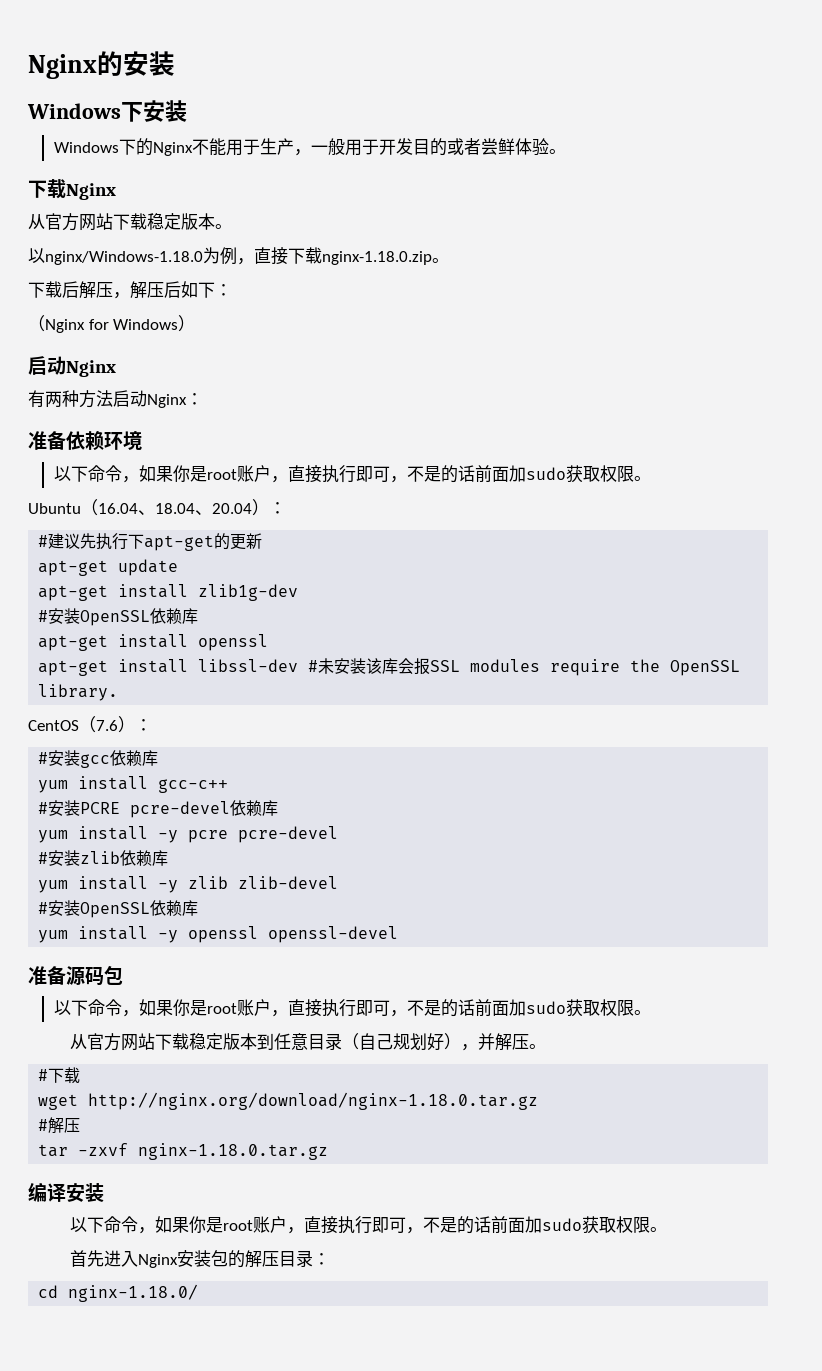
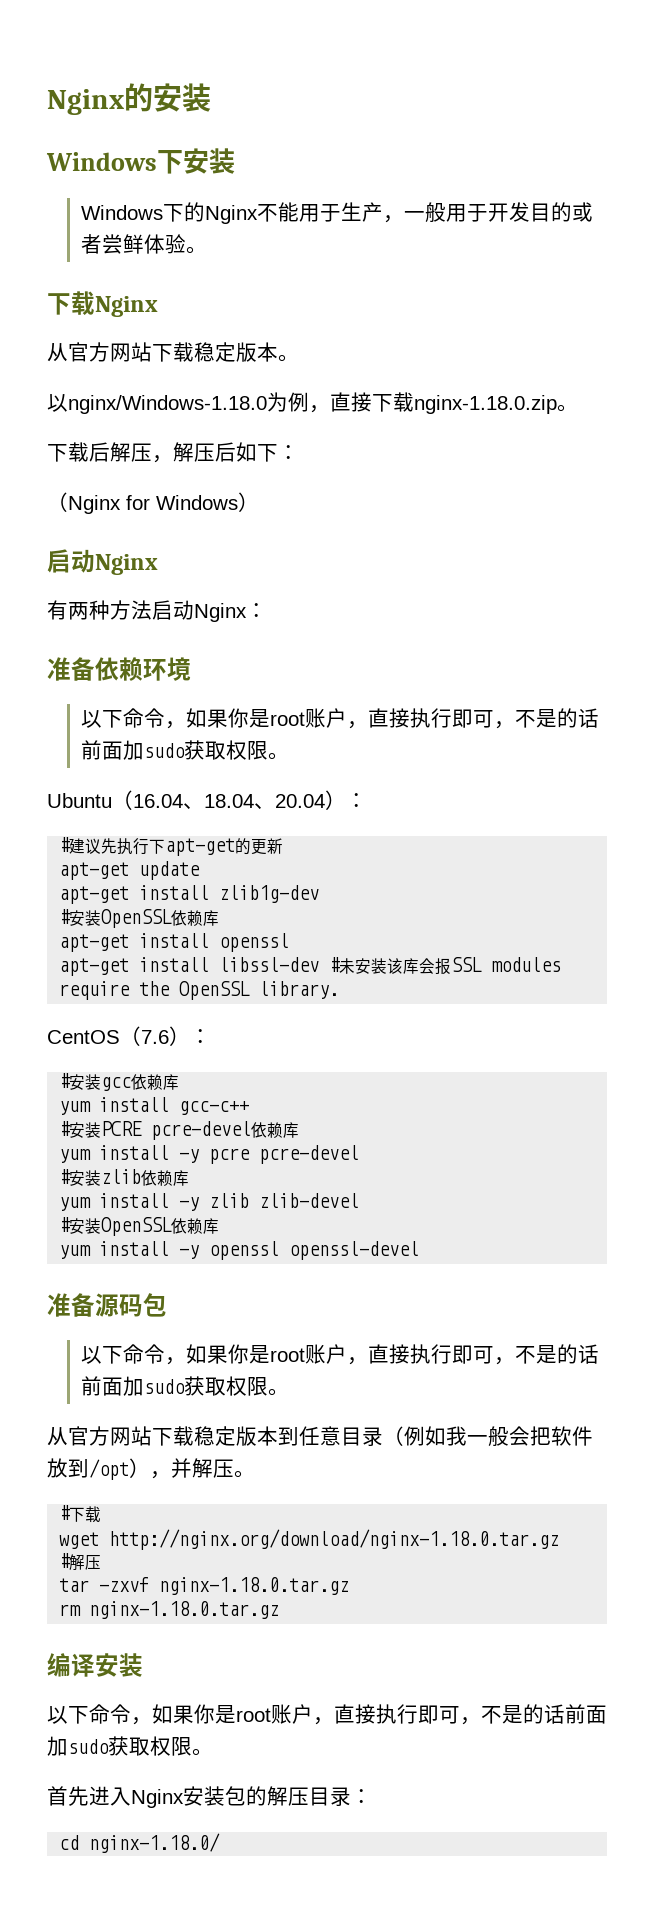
- 从官方网站下载稳定版本到任意目录（自己规划好），并解压。
+ 从官方网站下载稳定版本到任意目录（例如我一般会把软件放到/opt），并解压。
+ rm nginx-1.18.0.tar.gz

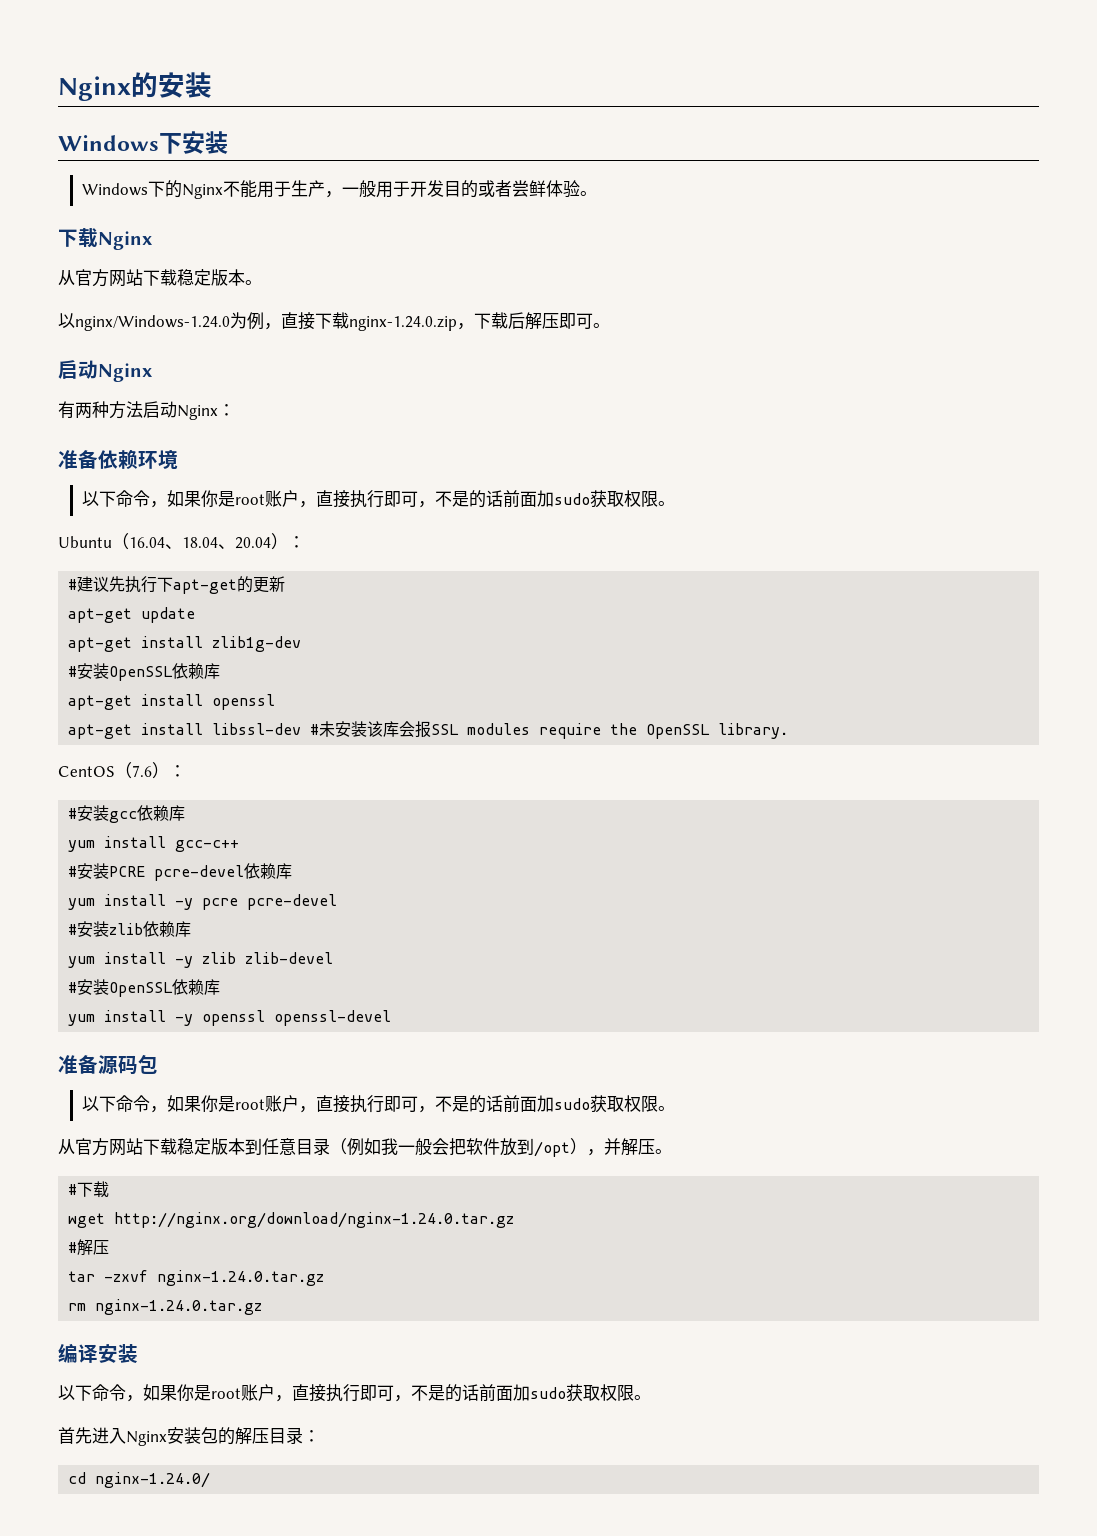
- 以nginx/Windows-1.18.0为例，直接下载nginx-1.18.0.zip。
- 下载后解压，解压后如下：
- （Nginx for Windows）
+ 以nginx/Windows-1.24.0为例，直接下载nginx-1.24.0.zip，下载后解压即可。
- wget http://nginx.org/download/nginx-1.18.0.tar.gz
+ wget http://nginx.org/download/nginx-1.24.0.tar.gz
- tar -zxvf nginx-1.18.0.tar.gz
+ tar -zxvf nginx-1.24.0.tar.gz
- rm nginx-1.18.0.tar.gz
+ rm nginx-1.24.0.tar.gz
- cd nginx-1.18.0/
+ cd nginx-1.24.0/

